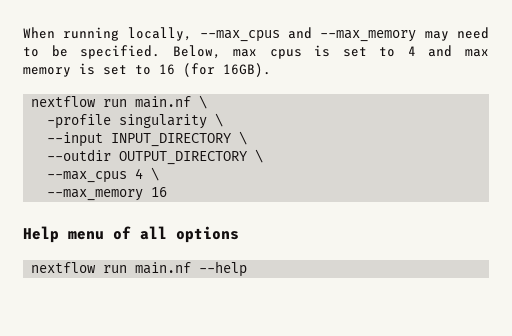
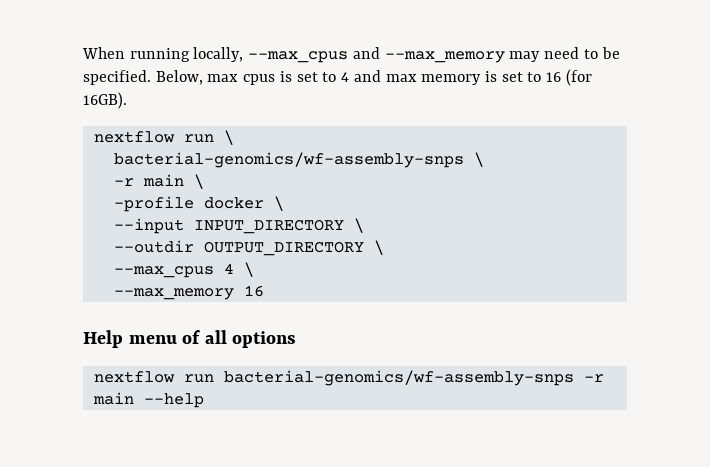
- nextflow run main.nf \
+ nextflow run \
+ bacterial-genomics/wf-assembly-snps \
+ -r main \
- -profile singularity \
+ -profile docker \
- nextflow run main.nf --help
+ nextflow run bacterial-genomics/wf-assembly-snps -r main --help

